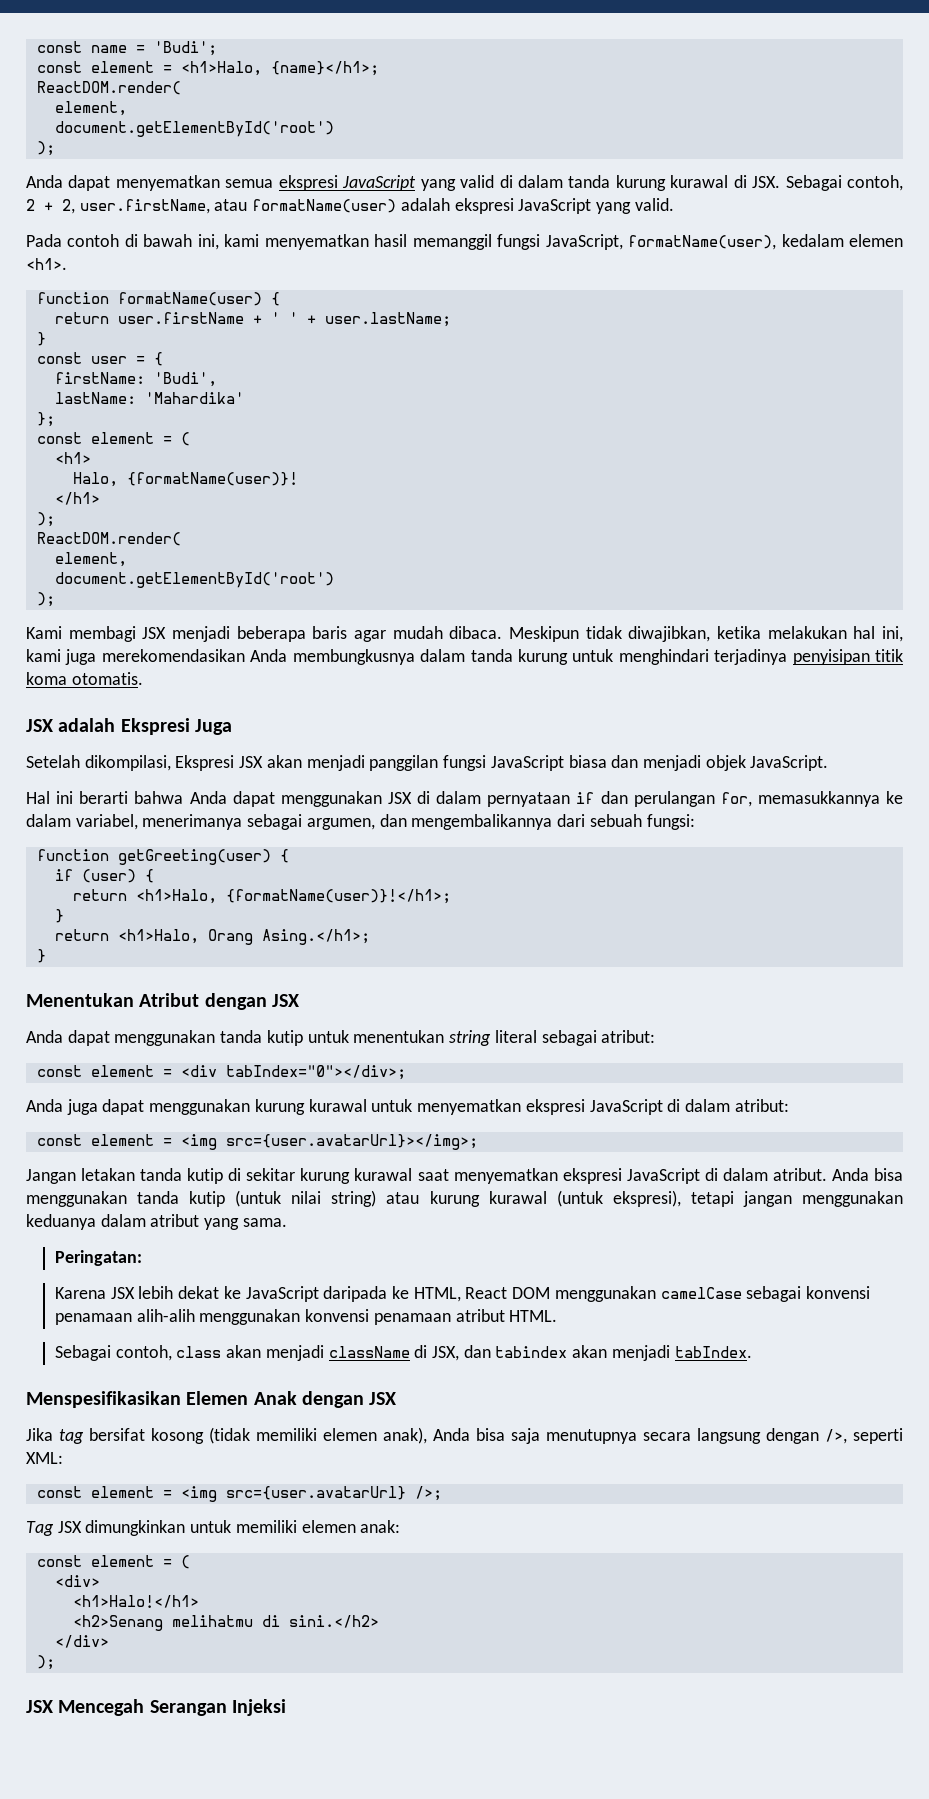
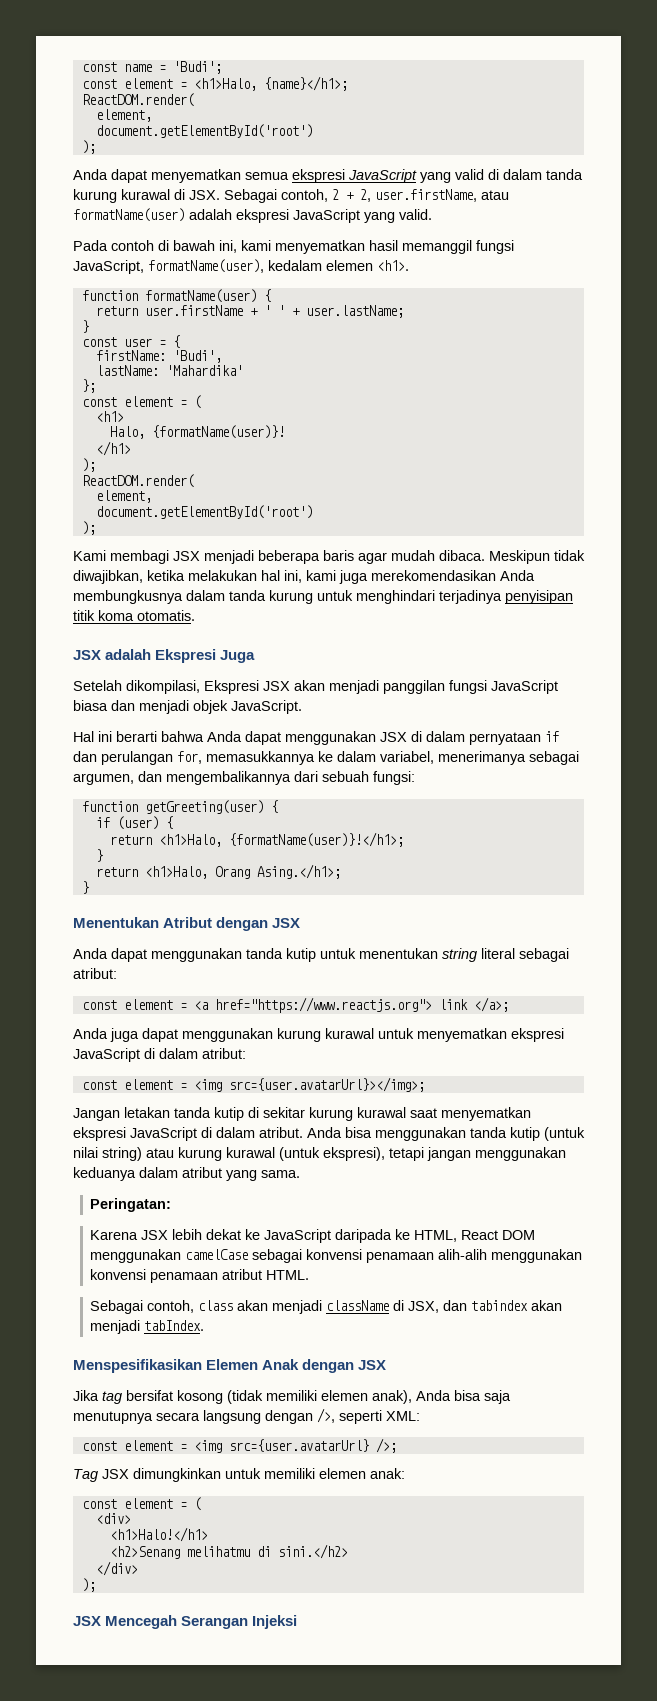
- const element = <div tabIndex="0"></div>;
+ const element = <a href="https://www.reactjs.org"> link </a>;

